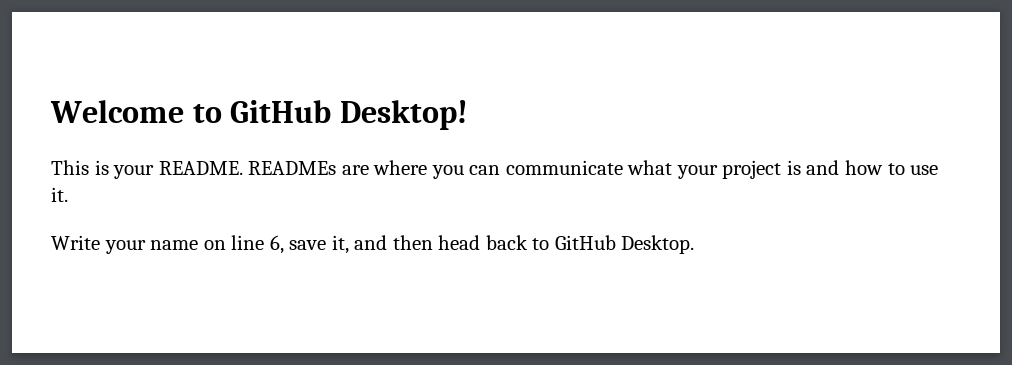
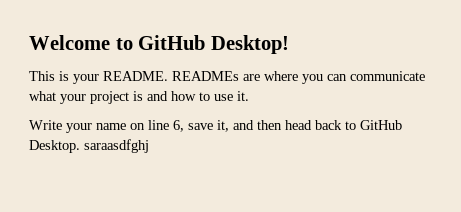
- Write your name on line 6, save it, and then head back to GitHub Desktop.
+ Write your name on line 6, save it, and then head back to GitHub Desktop. saraasdfghj

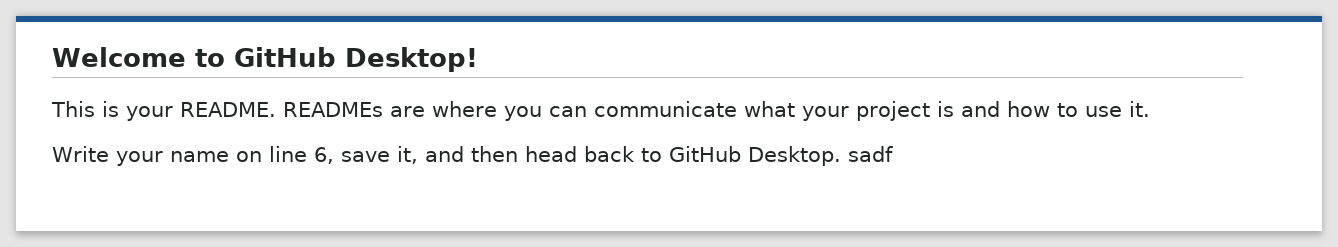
- Write your name on line 6, save it, and then head back to GitHub Desktop. saraasdfghj
+ Write your name on line 6, save it, and then head back to GitHub Desktop. sadf

